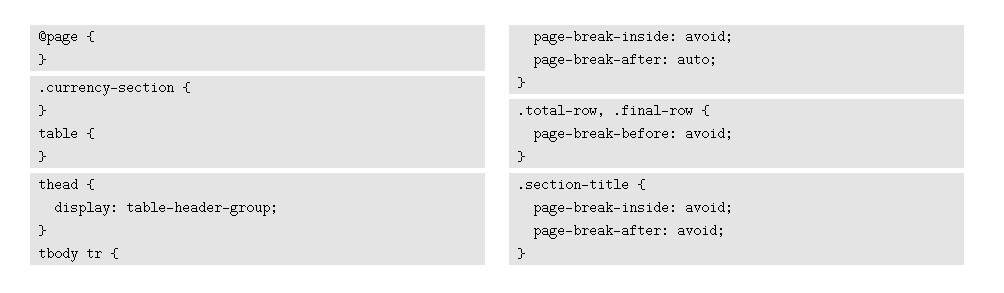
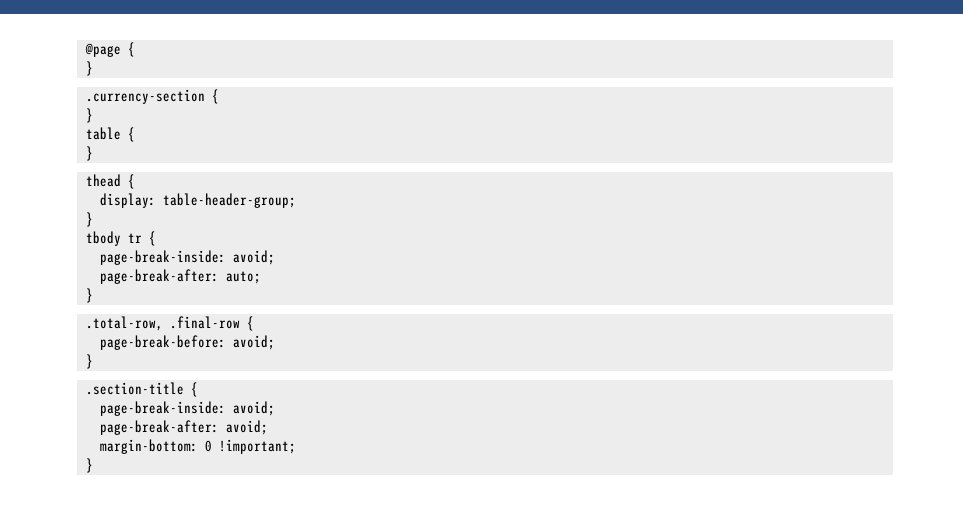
+ margin-bottom: 0 !important;

